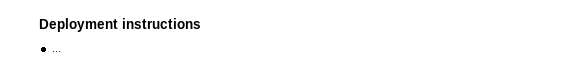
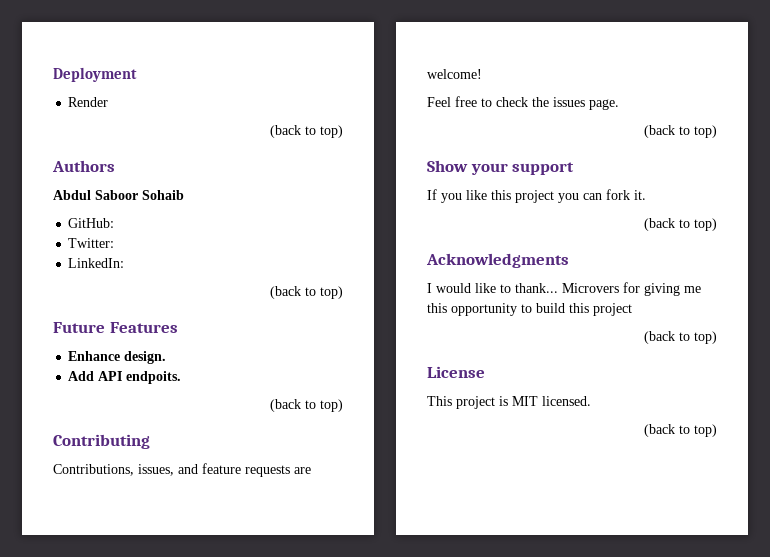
- Deployment instructions
- ...
+ Deployment
+ Render
+ (back to top)
+ Authors
+ Abdul Saboor Sohaib
+ GitHub:
+ Twitter:
+ LinkedIn:
+ (back to top)
+ Future Features
+ Enhance design.
+ Add API endpoits.
+ (back to top)
+ Contributing
+ Contributions, issues, and feature requests are welcome!
+ Feel free to check the issues page.
+ (back to top)
+ Show your support
+ If you like this project you can fork it.
+ (back to top)
+ Acknowledgments
+ I would like to thank... Microvers for giving me this opportunity to build this project
+ (back to top)
+ License
+ This project is MIT licensed.
+ (back to top)

